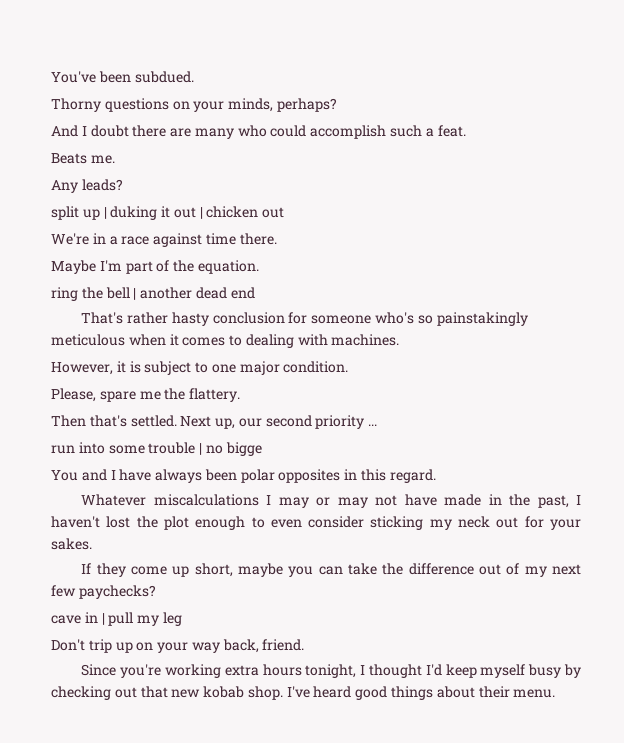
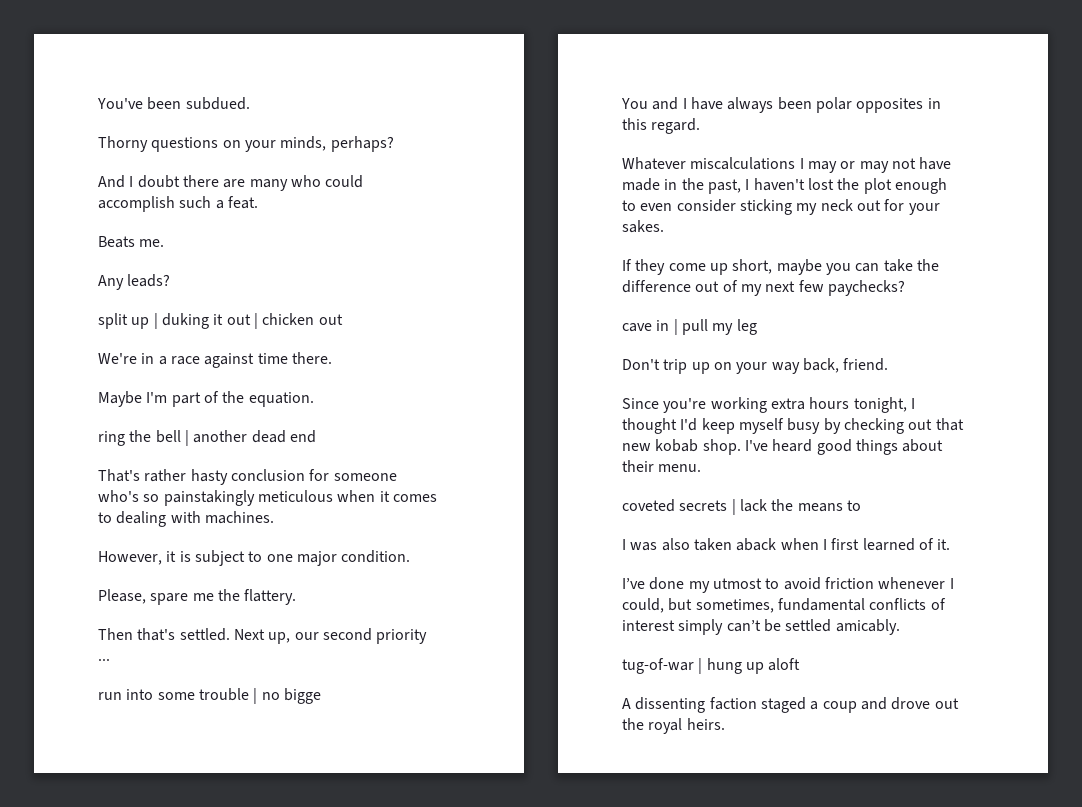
+ coveted secrets | lack the means to
+ I was also taken aback when I first learned of it.
+ I’ve done my utmost to avoid friction whenever I could, but sometimes, fundamental conflicts of interest simply can’t be settled amicably.
+ tug-of-war | hung up aloft
+ A dissenting faction staged a coup and drove out the royal heirs.

